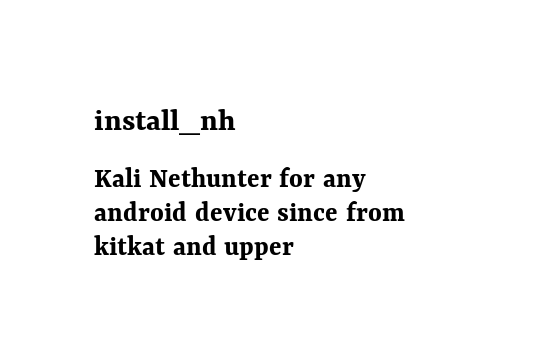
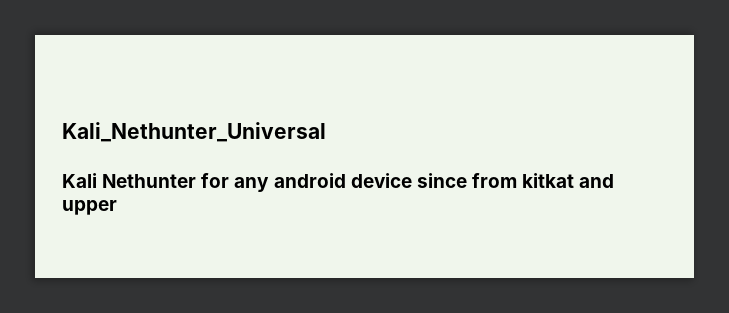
- install_nh
+ Kali_Nethunter_Universal

